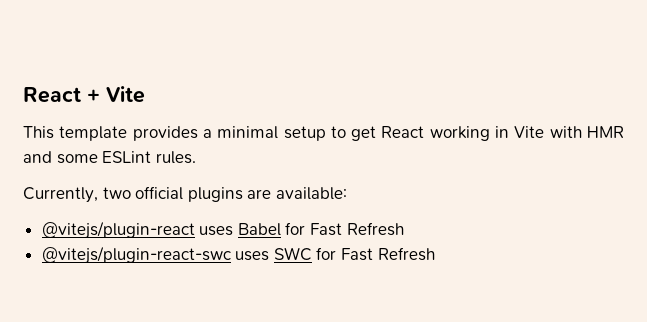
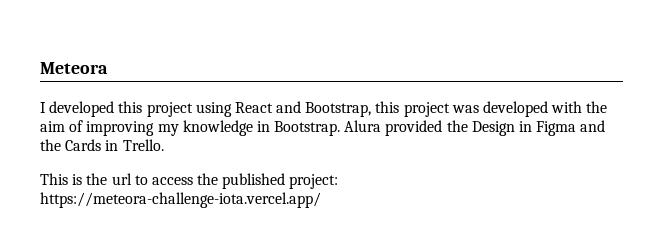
- React + Vite
- This template provides a minimal setup to get React working in Vite with HMR and some ESLint rules.
- Currently, two official plugins are available:
- @vitejs/plugin-react uses Babel for Fast Refresh
- @vitejs/plugin-react-swc uses SWC for Fast Refresh
+ Meteora
+ I developed this project using React and Bootstrap, this project was developed with the aim of improving my knowledge in Bootstrap. Alura provided the Design in Figma and the Cards in Trello.
+ This is the url to access the published project: https://meteora-challenge-iota.vercel.app/

